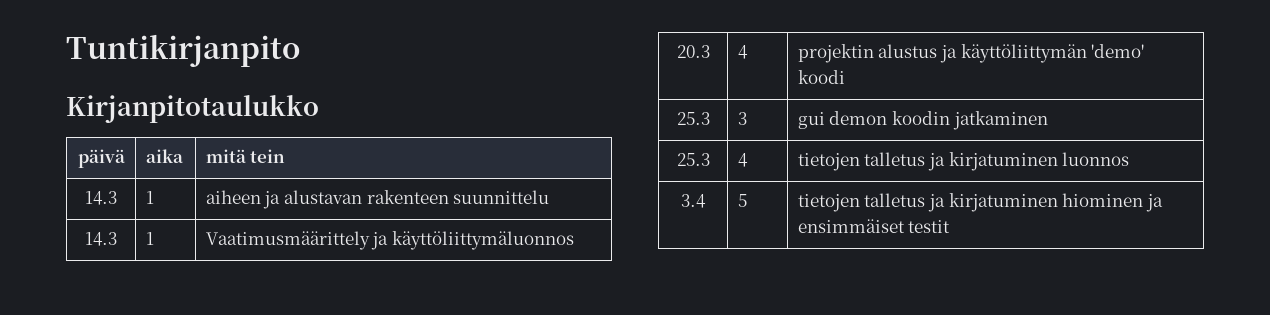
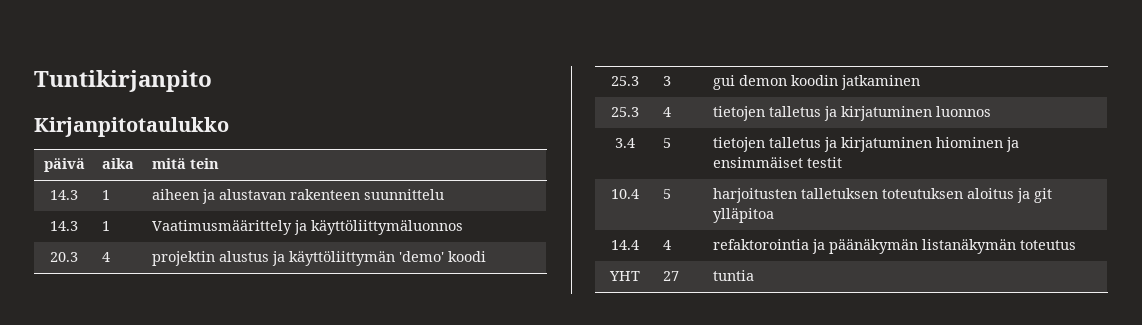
+ 10.4 | 5 | harjoitusten talletuksen toteutuksen aloitus ja git ylläpitoa
+ 14.4 | 4 | refaktorointia ja päänäkymän listanäkymän toteutus
+ YHT | 27 | tuntia

